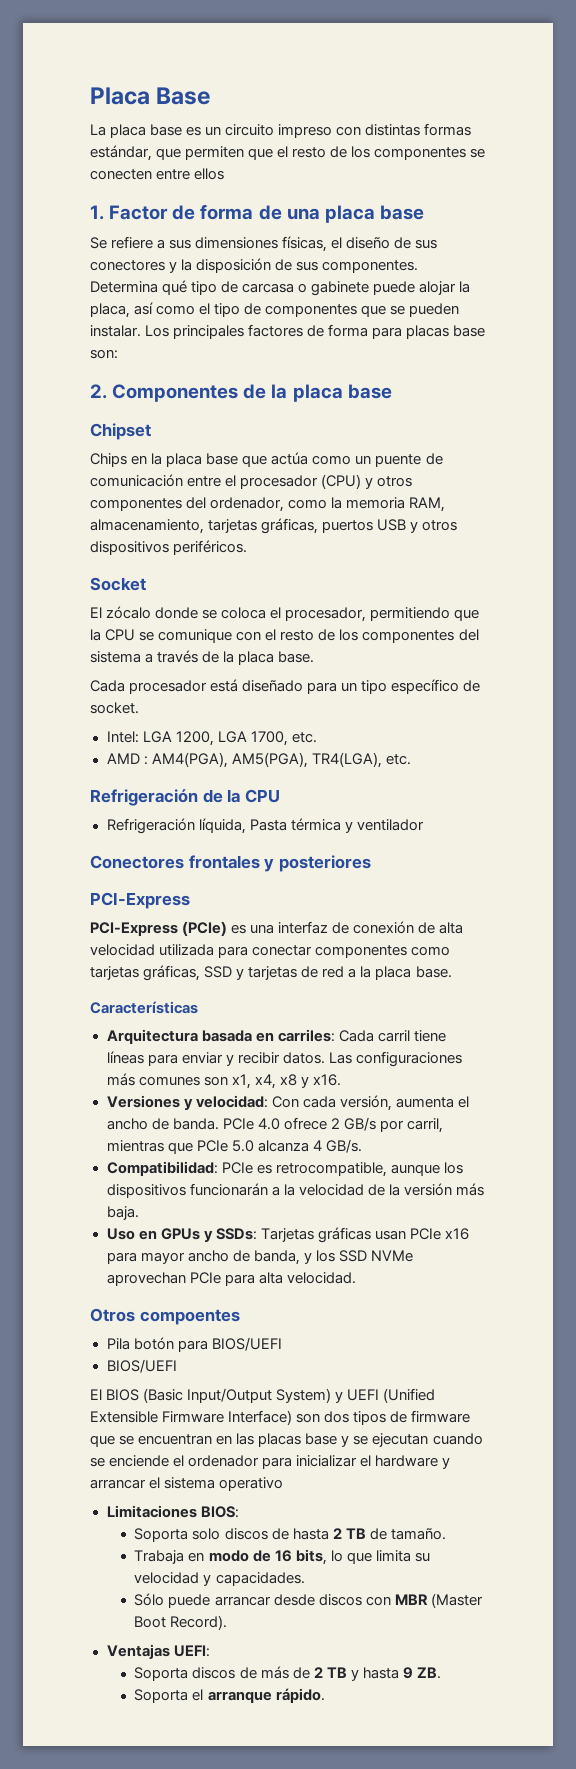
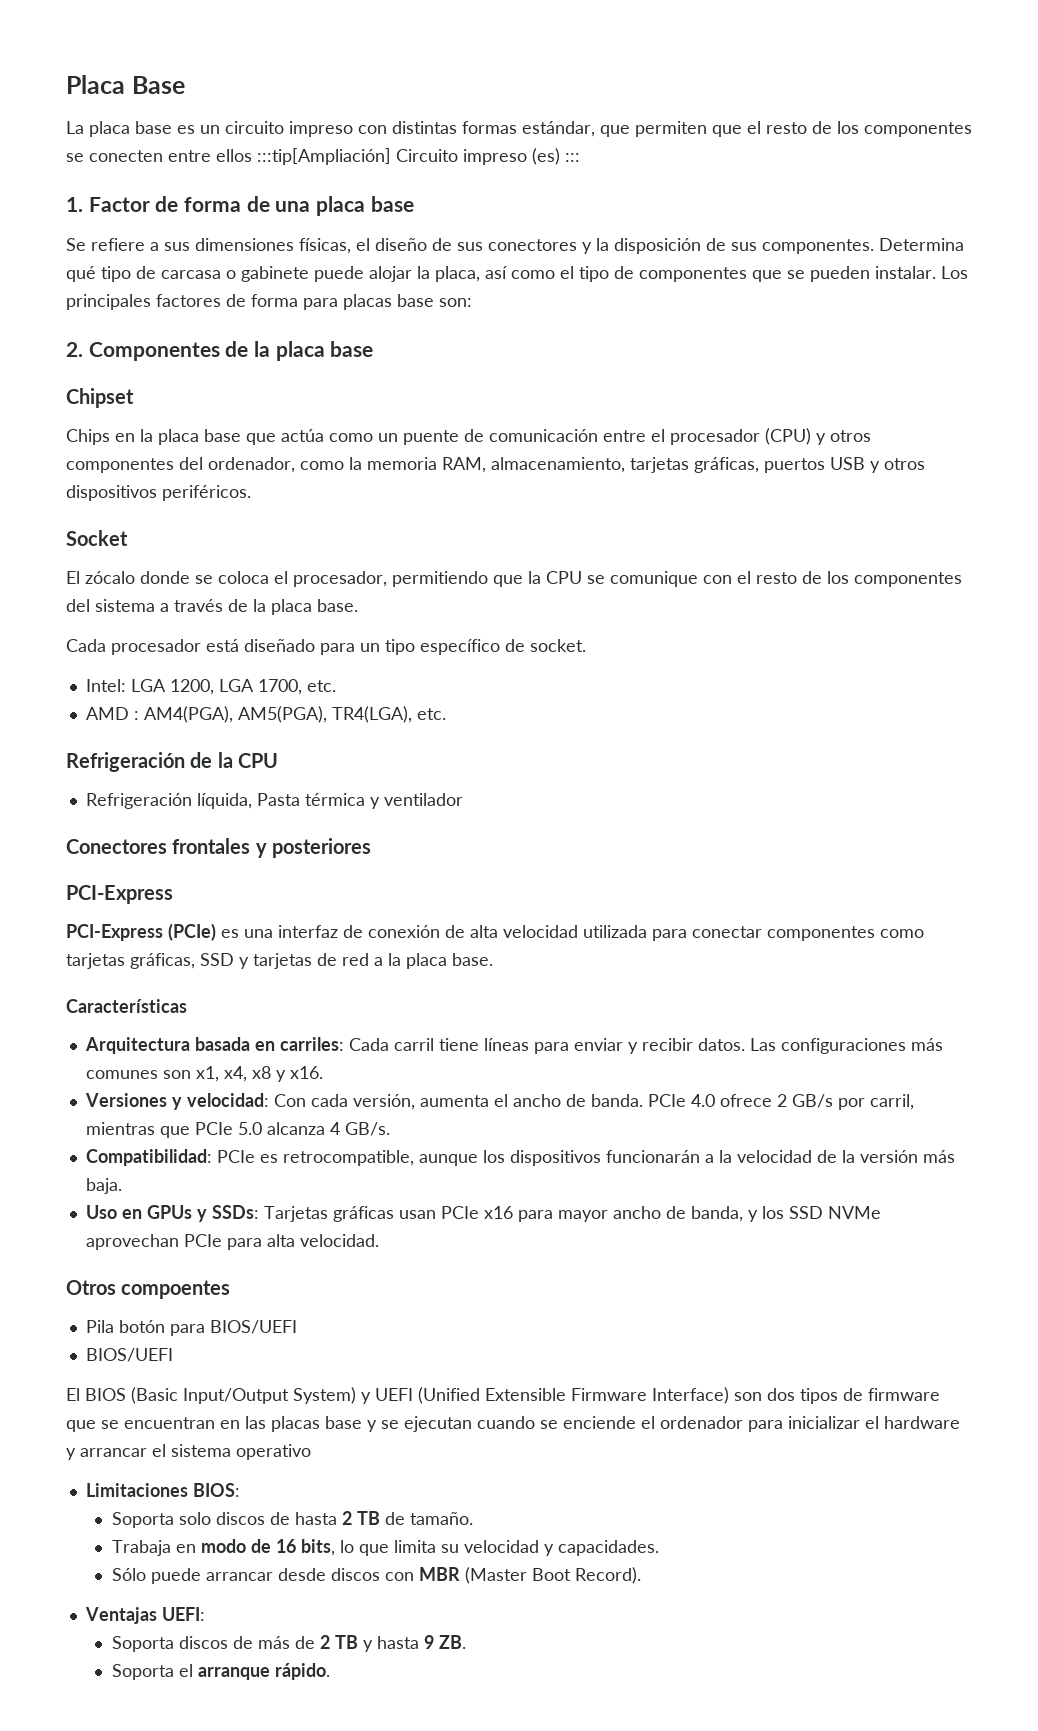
- La placa base es un circuito impreso con distintas formas estándar, que permiten que el resto de los componentes se conecten entre ellos
+ La placa base es un circuito impreso con distintas formas estándar, que permiten que el resto de los componentes se conecten entre ellos :::tip[Ampliación] Circuito impreso (es) :::

